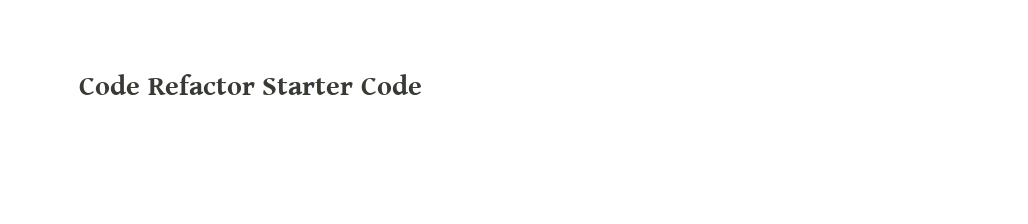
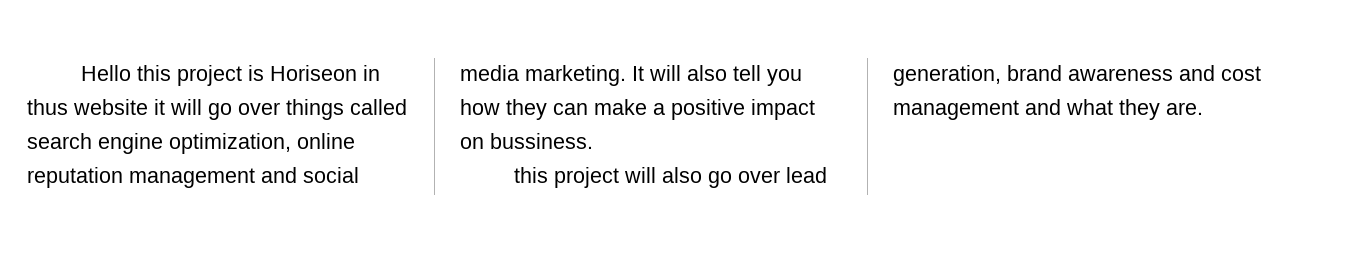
- Code Refactor Starter Code
+ Hello this project is Horiseon in thus website it will go over things called search engine optimization, online reputation management and social media marketing. It will also tell you how they can make a positive impact on bussiness.
+ this project will also go over lead generation, brand awareness and cost management and what they are.

